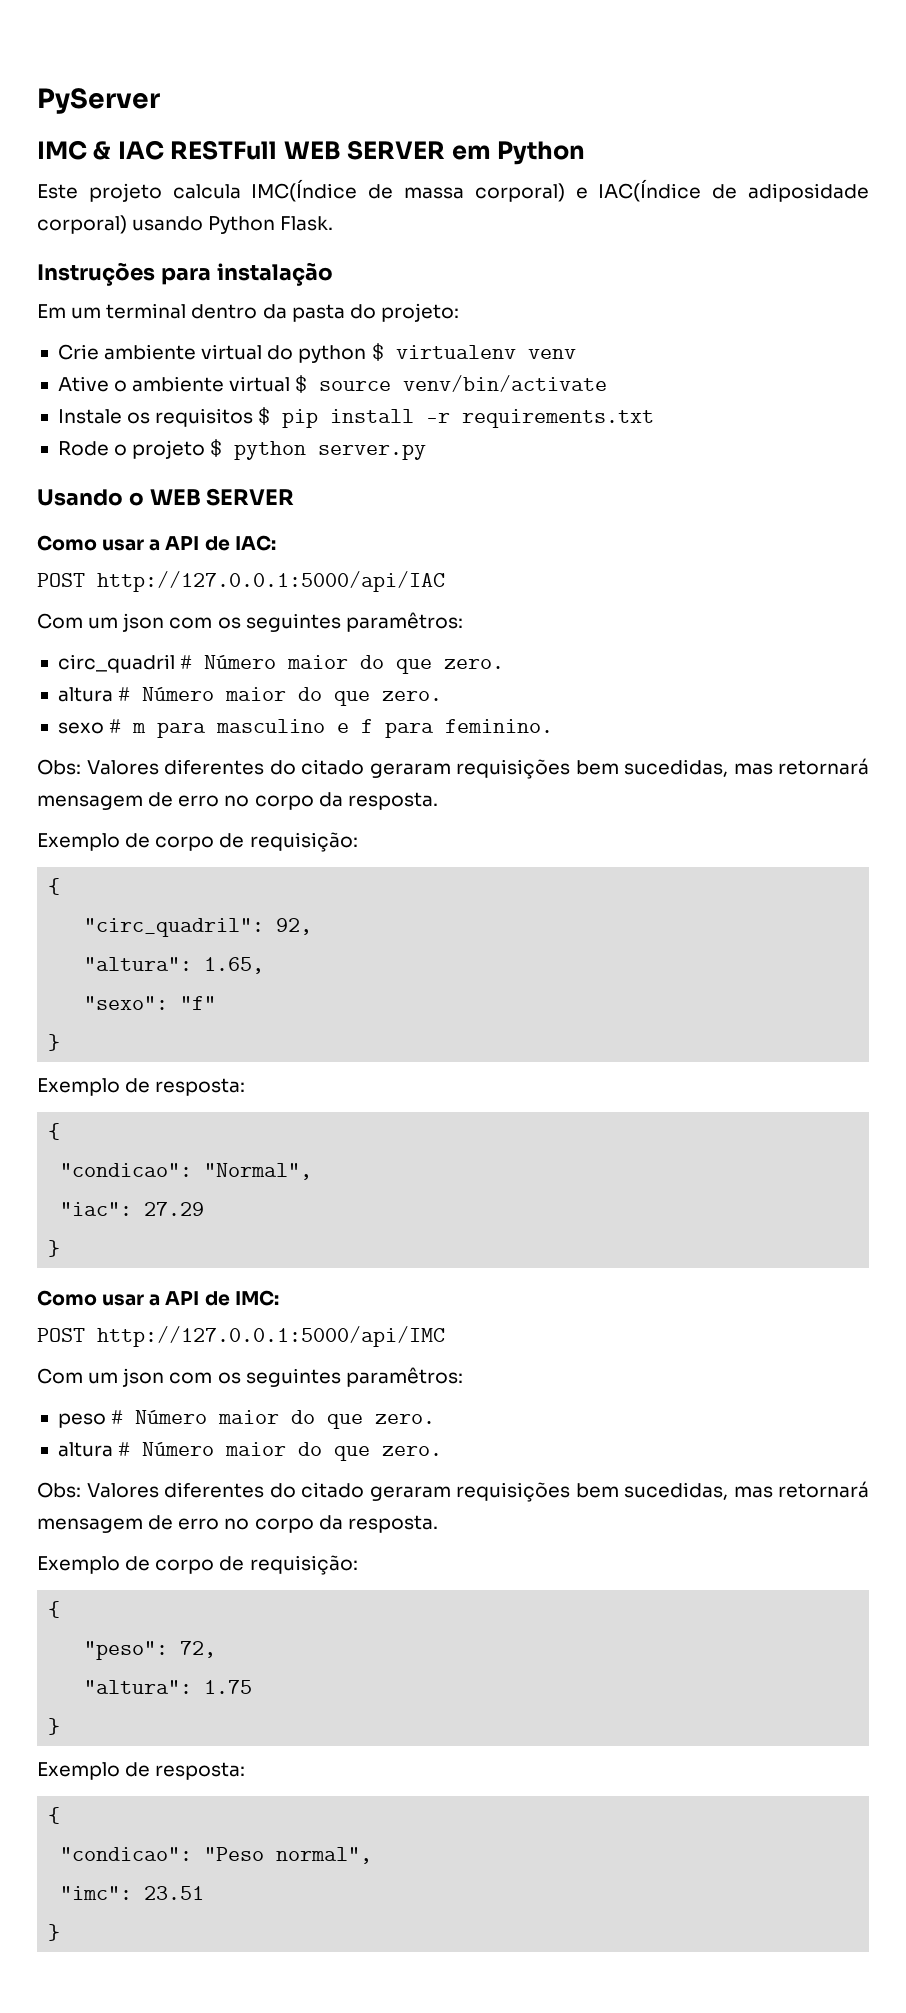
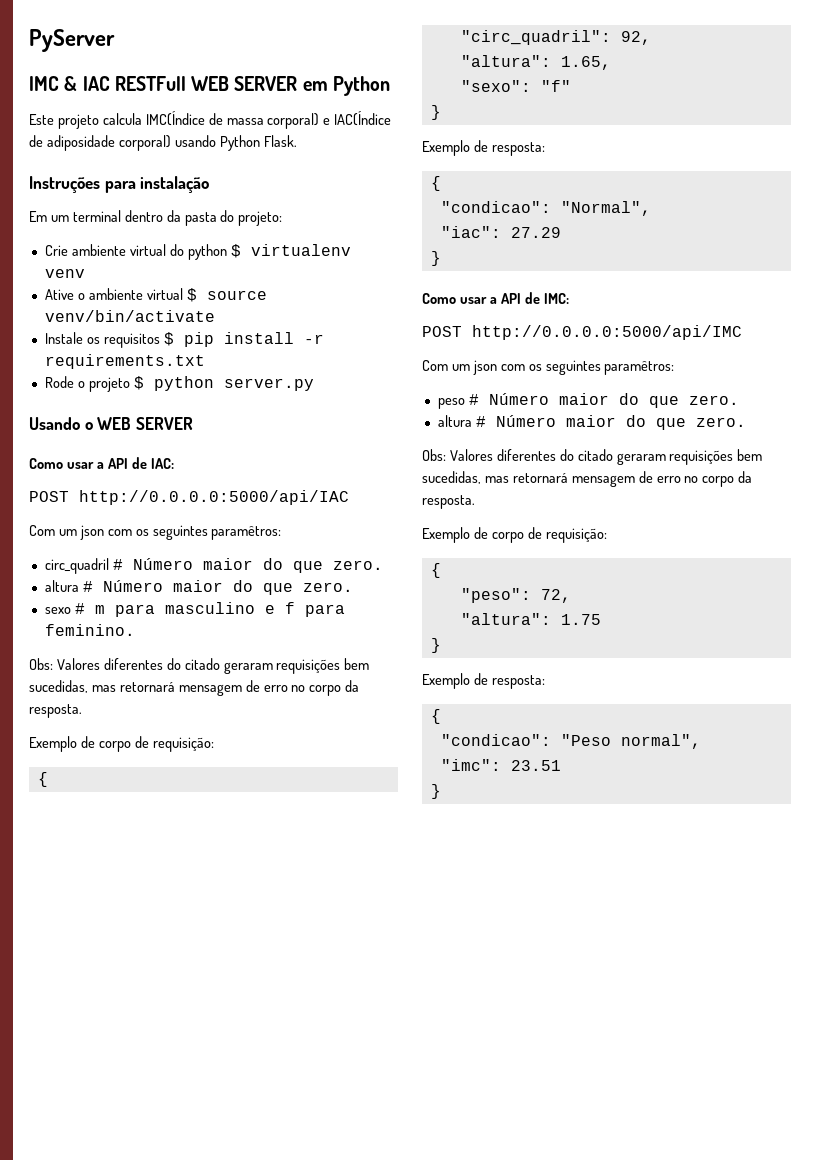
- POST http://127.0.0.1:5000/api/IAC
+ POST http://0.0.0.0:5000/api/IAC
- POST http://127.0.0.1:5000/api/IMC
+ POST http://0.0.0.0:5000/api/IMC

